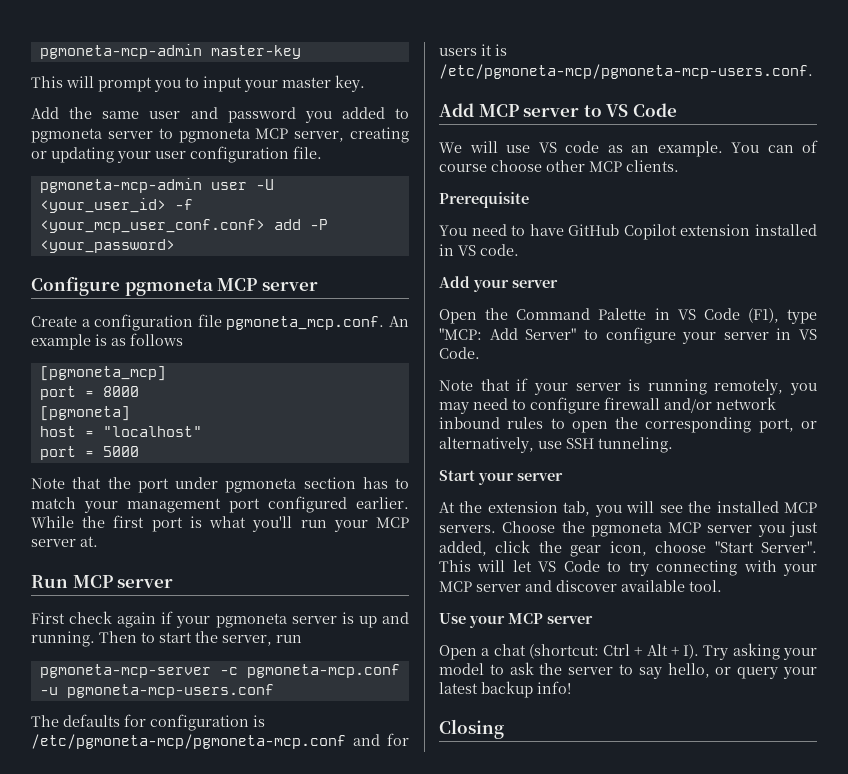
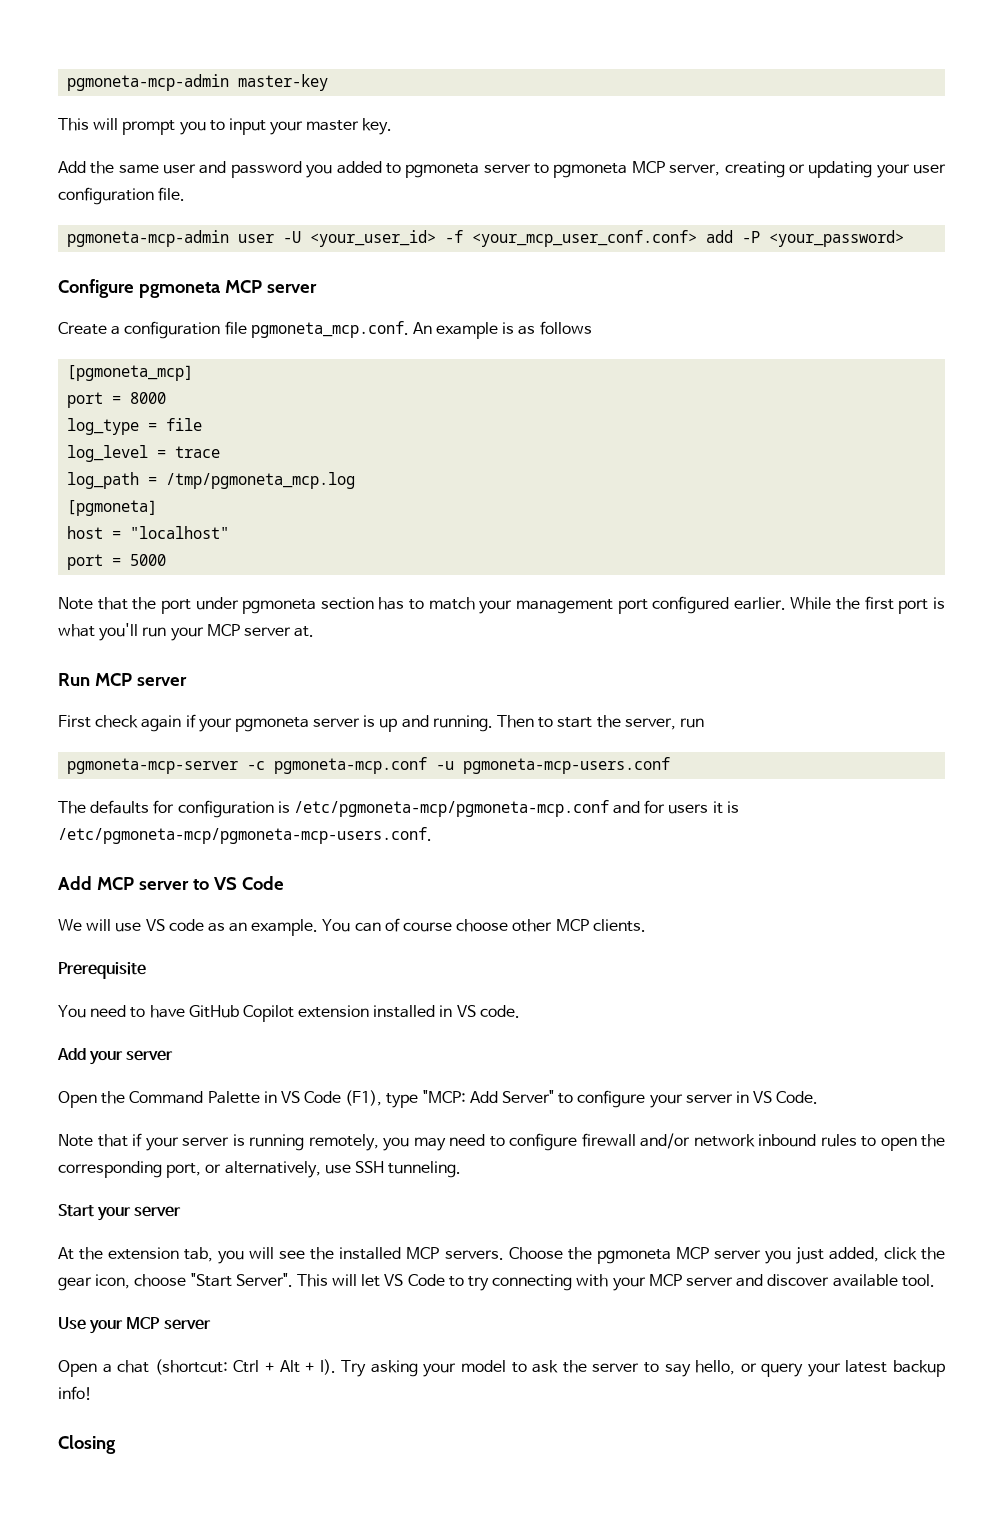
+ log_type = file
+ log_level = trace
+ log_path = /tmp/pgmoneta_mcp.log

